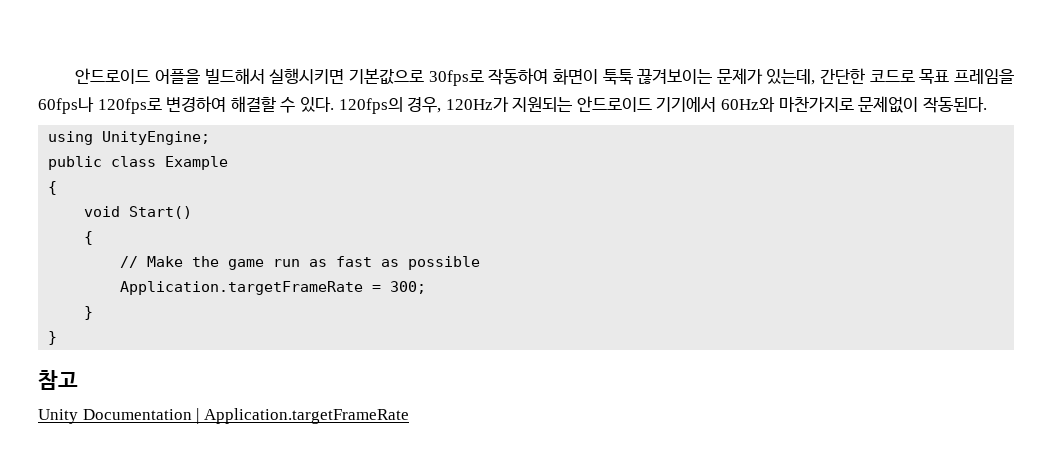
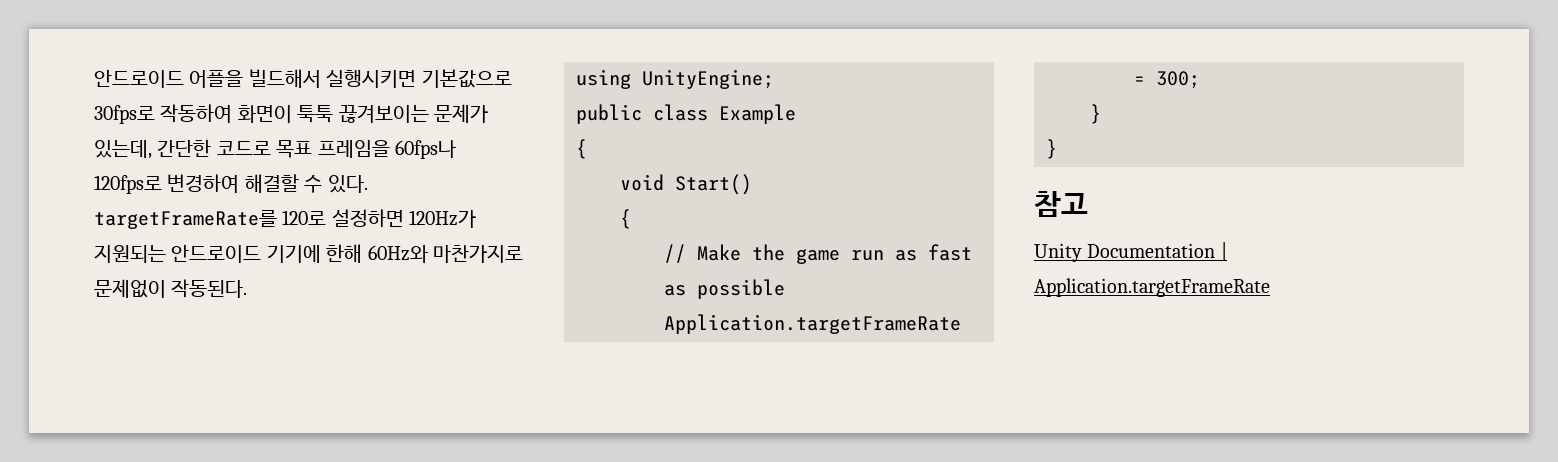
- 안드로이드 어플을 빌드해서 실행시키면 기본값으로 30fps로 작동하여 화면이 툭툭 끊겨보이는 문제가 있는데, 간단한 코드로 목표 프레임을 60fps나 120fps로 변경하여 해결할 수 있다. 120fps의 경우, 120Hz가 지원되는 안드로이드 기기에서 60Hz와 마찬가지로 문제없이 작동된다.
+ 안드로이드 어플을 빌드해서 실행시키면 기본값으로 30fps로 작동하여 화면이 툭툭 끊겨보이는 문제가 있는데, 간단한 코드로 목표 프레임을 60fps나 120fps로 변경하여 해결할 수 있다. targetFrameRate를 120로 설정하면 120Hz가 지원되는 안드로이드 기기에 한해 60Hz와 마찬가지로 문제없이 작동된다.

